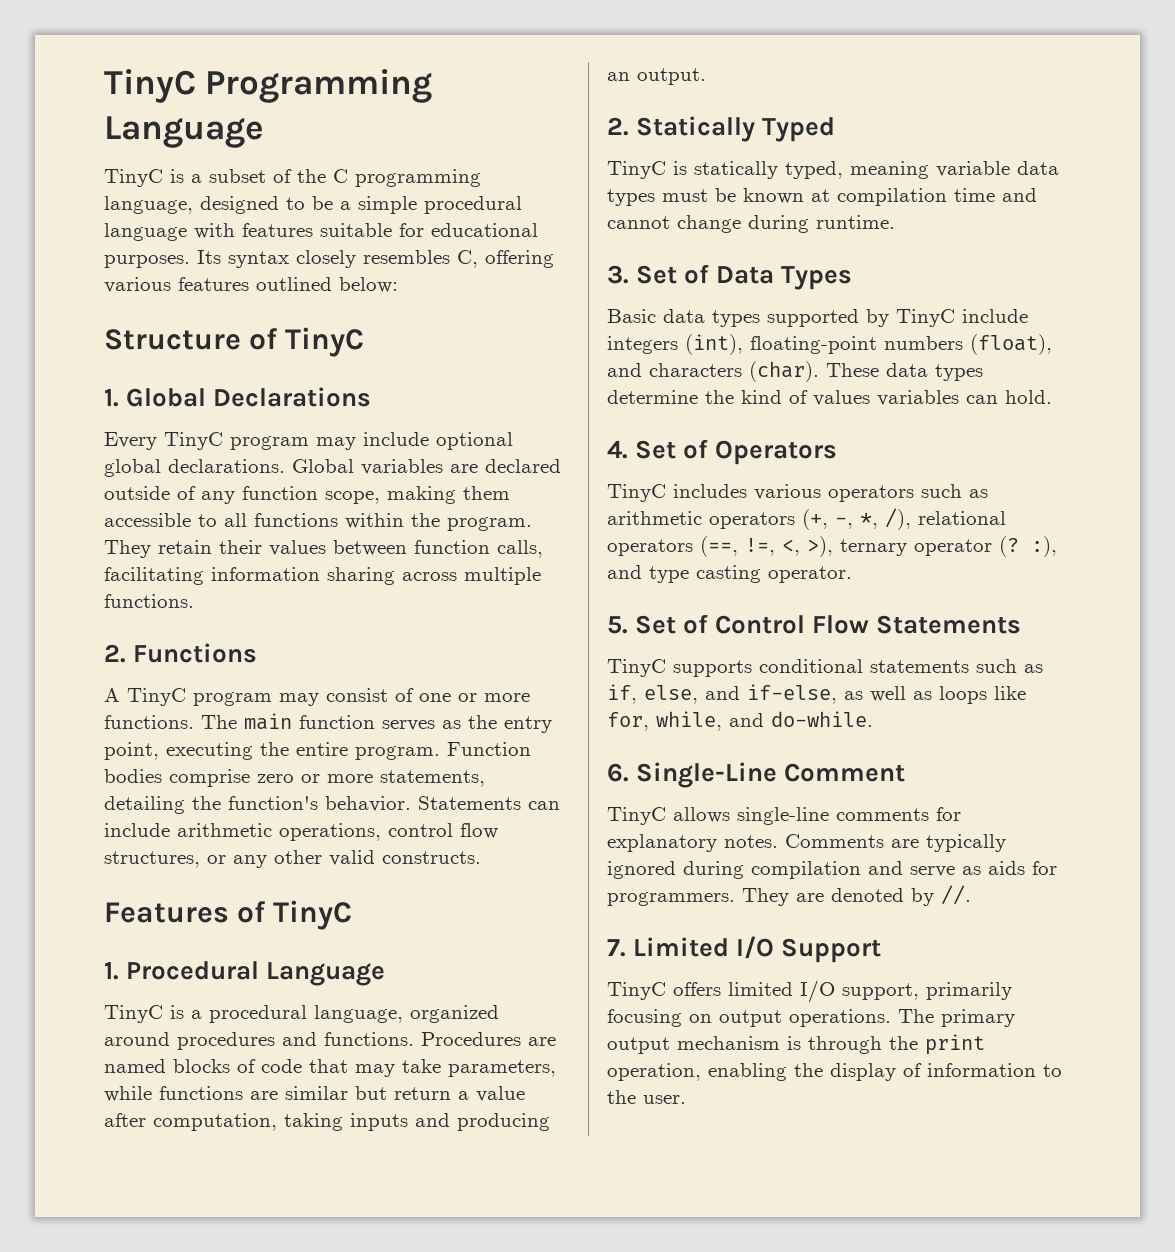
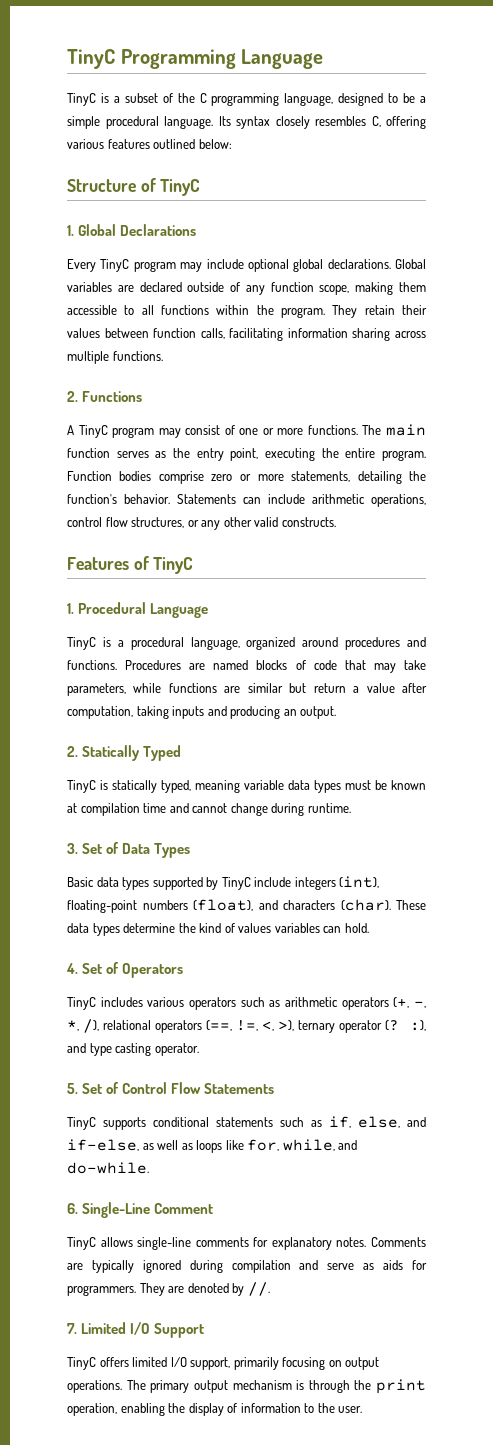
- TinyC is a subset of the C programming language, designed to be a simple procedural language with features suitable for educational purposes.
+ TinyC is a subset of the C programming language, designed to be a simple procedural language.

